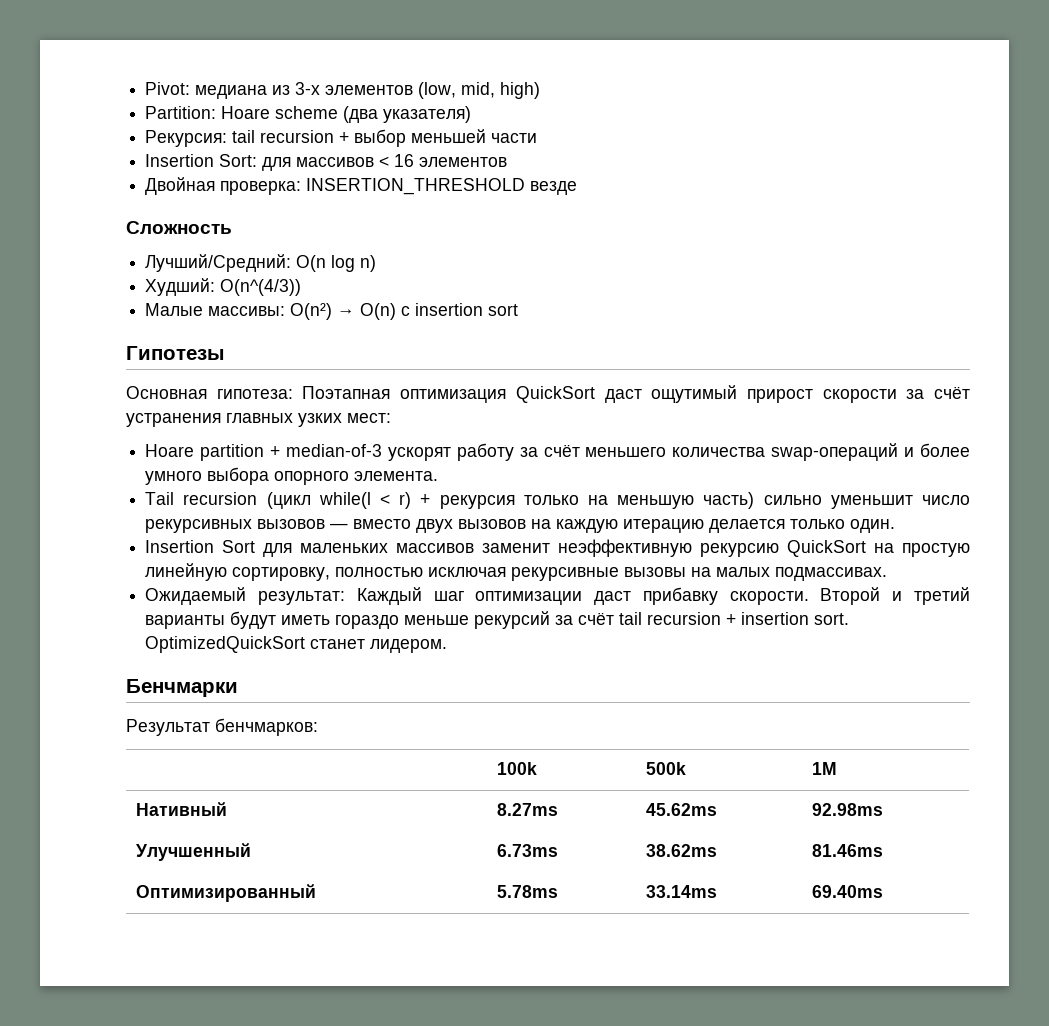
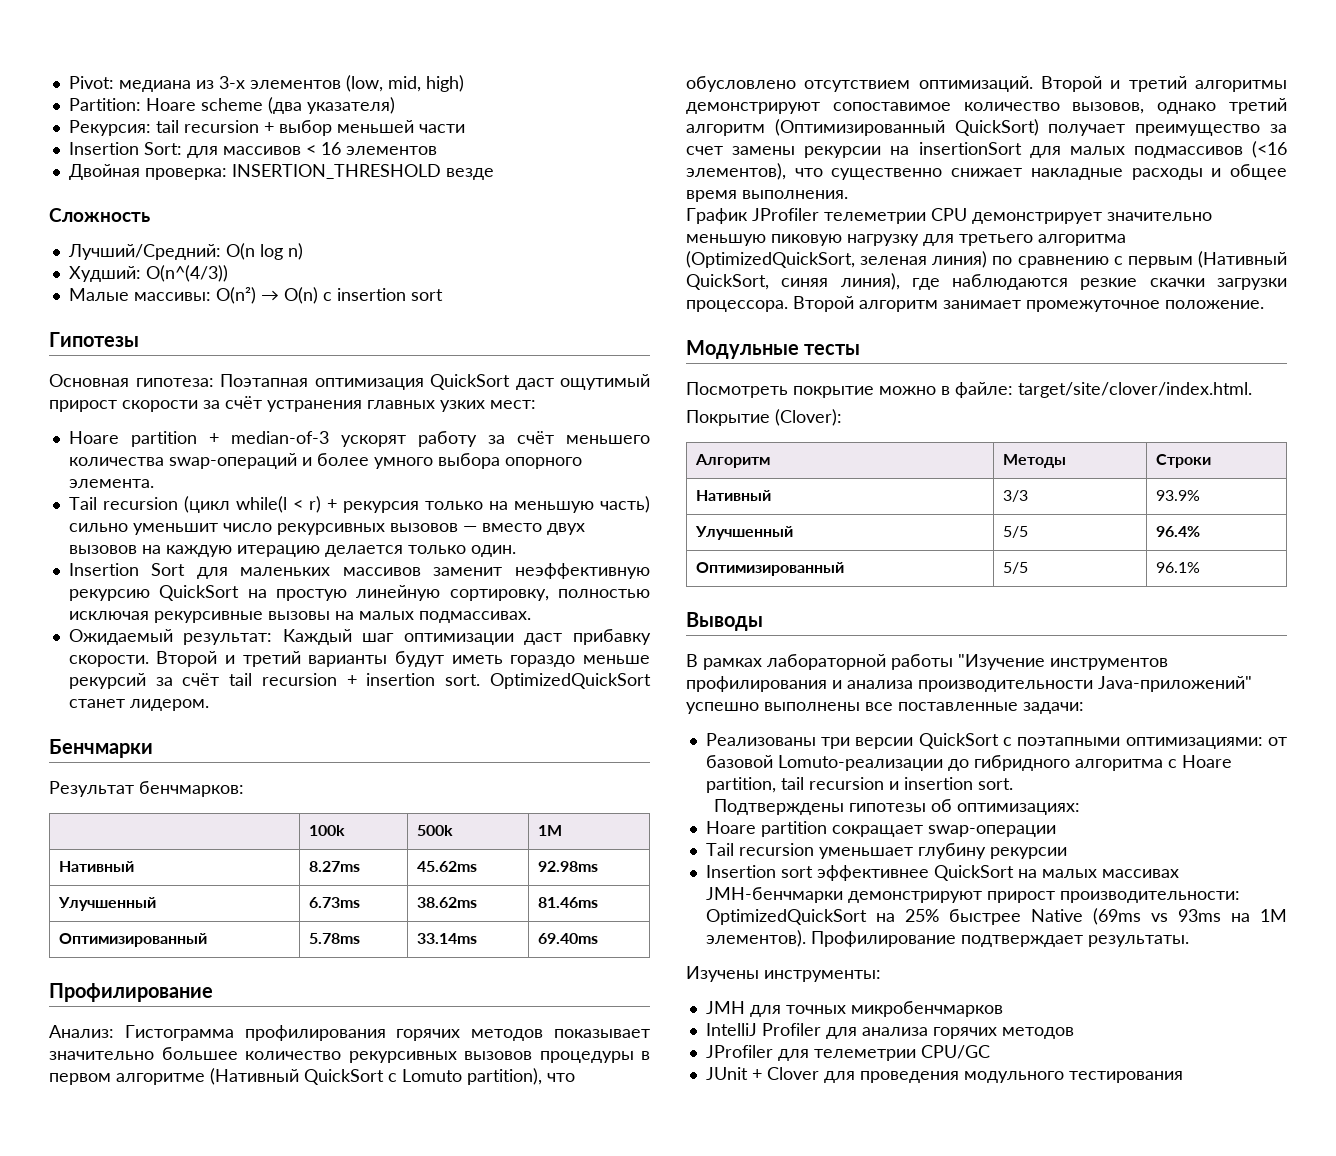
  Оптимизированный | 5.78ms | 33.14ms | 69.40ms
+ Профилирование
+ Анализ: Гистограмма профилирования горячих методов показывает значительно большее количество рекурсивных вызовов процедуры в первом алгоритме (Нативный QuickSort с Lomuto partition), что обусловлено отсутствием оптимизаций. Второй и третий алгоритмы демонстрируют сопоставимое количество вызовов, однако третий алгоритм (Оптимизированный QuickSort) получает преимущество за счет замены рекурсии на insertionSort для малых подмассивов (<16 элементов), что существенно снижает накладные расходы и общее время выполнения.
+ График JProfiler телеметрии CPU демонстрирует значительно меньшую пиковую нагрузку для третьего алгоритма (OptimizedQuickSort, зеленая линия) по сравнению с первым (Нативный QuickSort, синяя линия), где наблюдаются резкие скачки загрузки процессора. Второй алгоритм занимает промежуточное положение.
+ Модульные тесты
+ Посмотреть покрытие можно в файле: target/site/clover/index.html.
+ Покрытие (Clover):
+ Алгоритм | Методы | Строки
+ Нативный | 3/3 | 93.9%
+ Улучшенный | 5/5 | 96.4%
+ Оптимизированный | 5/5 | 96.1%
+ Выводы
+ В рамках лабораторной работы "Изучение инструментов профилирования и анализа производительности Java-приложений" успешно выполнены все поставленные задачи:
+ Реализованы три версии QuickSort с поэтапными оптимизациями: от базовой Lomuto-реализации до гибридного алгоритма с Hoare partition, tail recursion и insertion sort.
+ Подтверждены гипотезы об оптимизациях:
+ Hoare partition сокращает swap-операции
+ Tail recursion уменьшает глубину рекурсии
+ Insertion sort эффективнее QuickSort на малых массивах JMH-бенчмарки демонстрируют прирост производительности: OptimizedQuickSort на 25% быстрее Native (69ms vs 93ms на 1M элементов). Профилирование подтверждает результаты.
+ Изучены инструменты:
+ JMH для точных микробенчмарков
+ IntelliJ Profiler для анализа горячих методов
+ JProfiler для телеметрии CPU/GC
+ JUnit + Clover для проведения модульного тестирования

